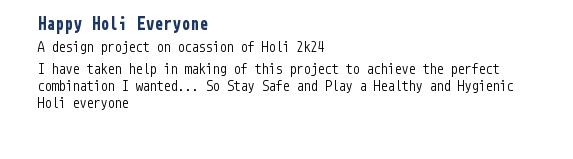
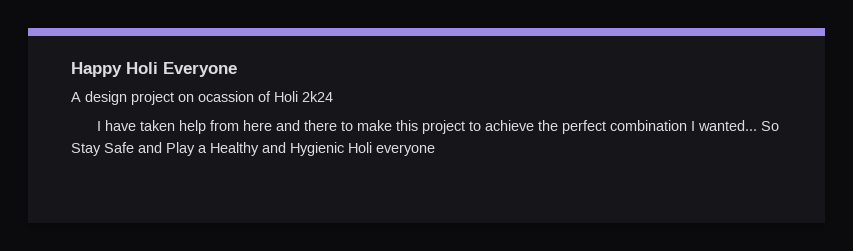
- I have taken help in making of this project to achieve the perfect combination I wanted...
+ I have taken help from here and there to make this project to achieve the perfect combination I wanted...

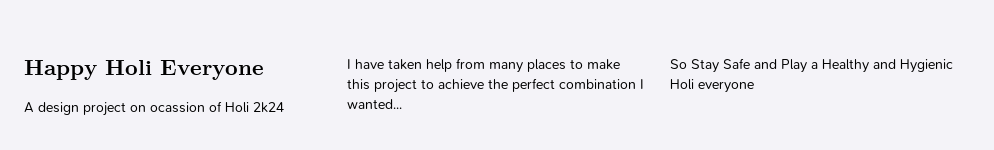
- I have taken help from here and there to make this project to achieve the perfect combination I wanted... So Stay Safe and Play a Healthy and Hygienic Holi everyone
+ I have taken help from many places to make this project to achieve the perfect combination I wanted...
+ So Stay Safe and Play a Healthy and Hygienic Holi everyone

